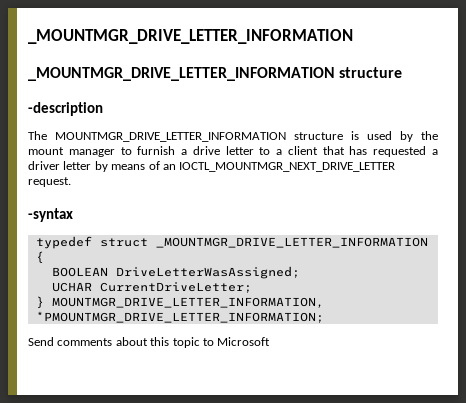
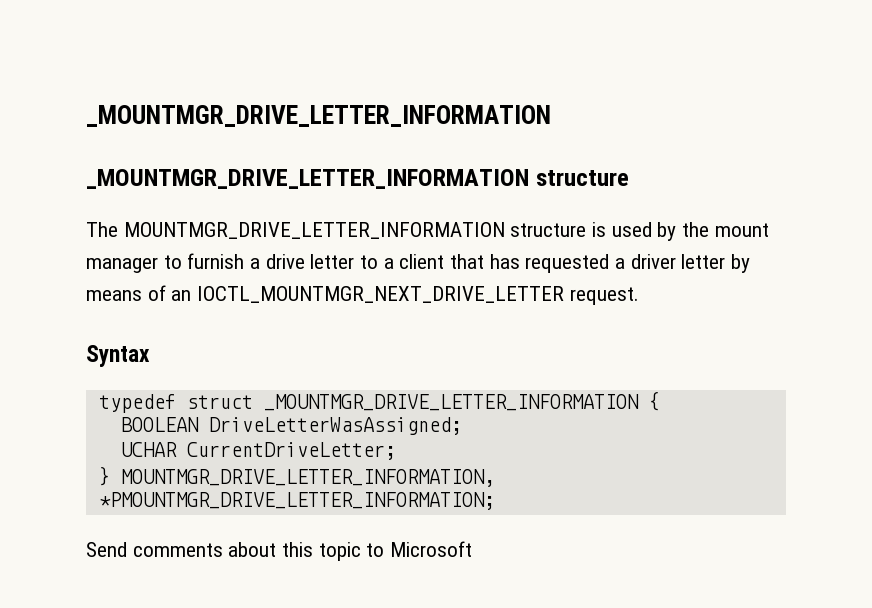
- -description
- -syntax
+ Syntax

